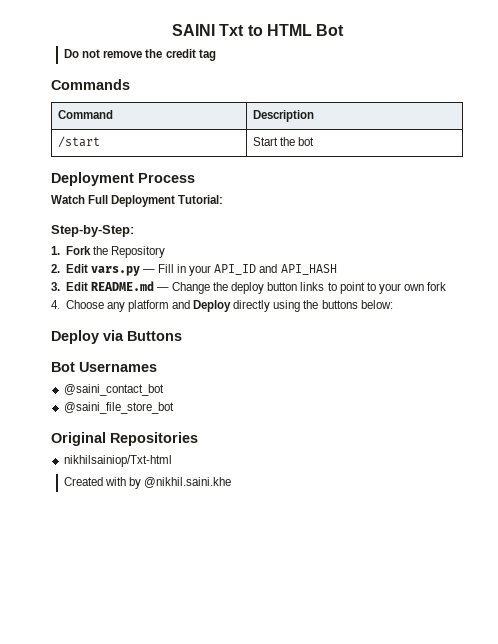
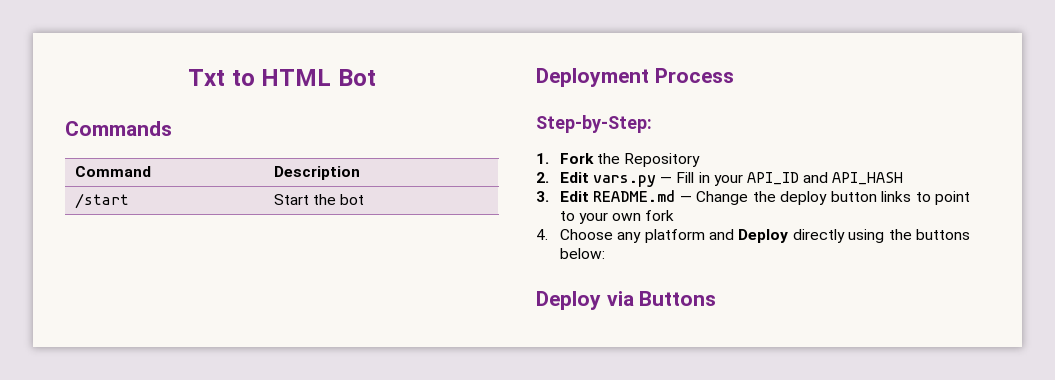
- SAINI Txt to HTML Bot
+ Txt to HTML Bot
- Do not remove the credit tag
- Watch Full Deployment Tutorial:
- Bot Usernames
- @saini_contact_bot
- @saini_file_store_bot
- Original Repositories
- nikhilsainiop/Txt-html
- Created with by @nikhil.saini.khe

